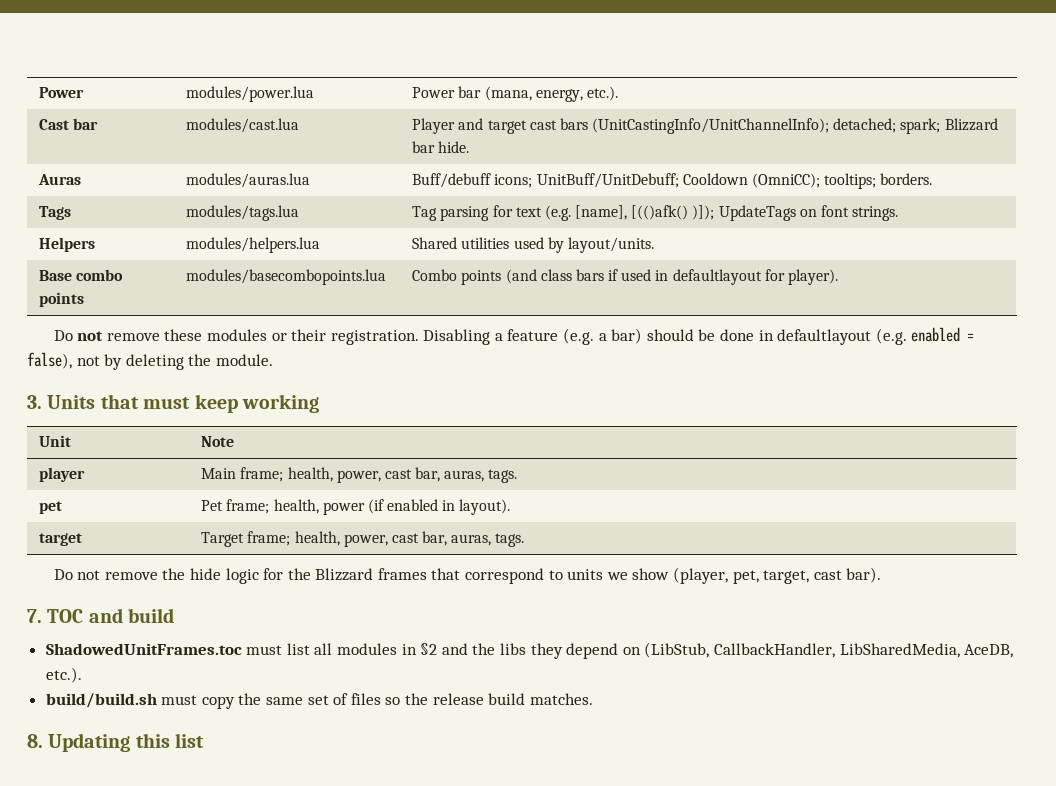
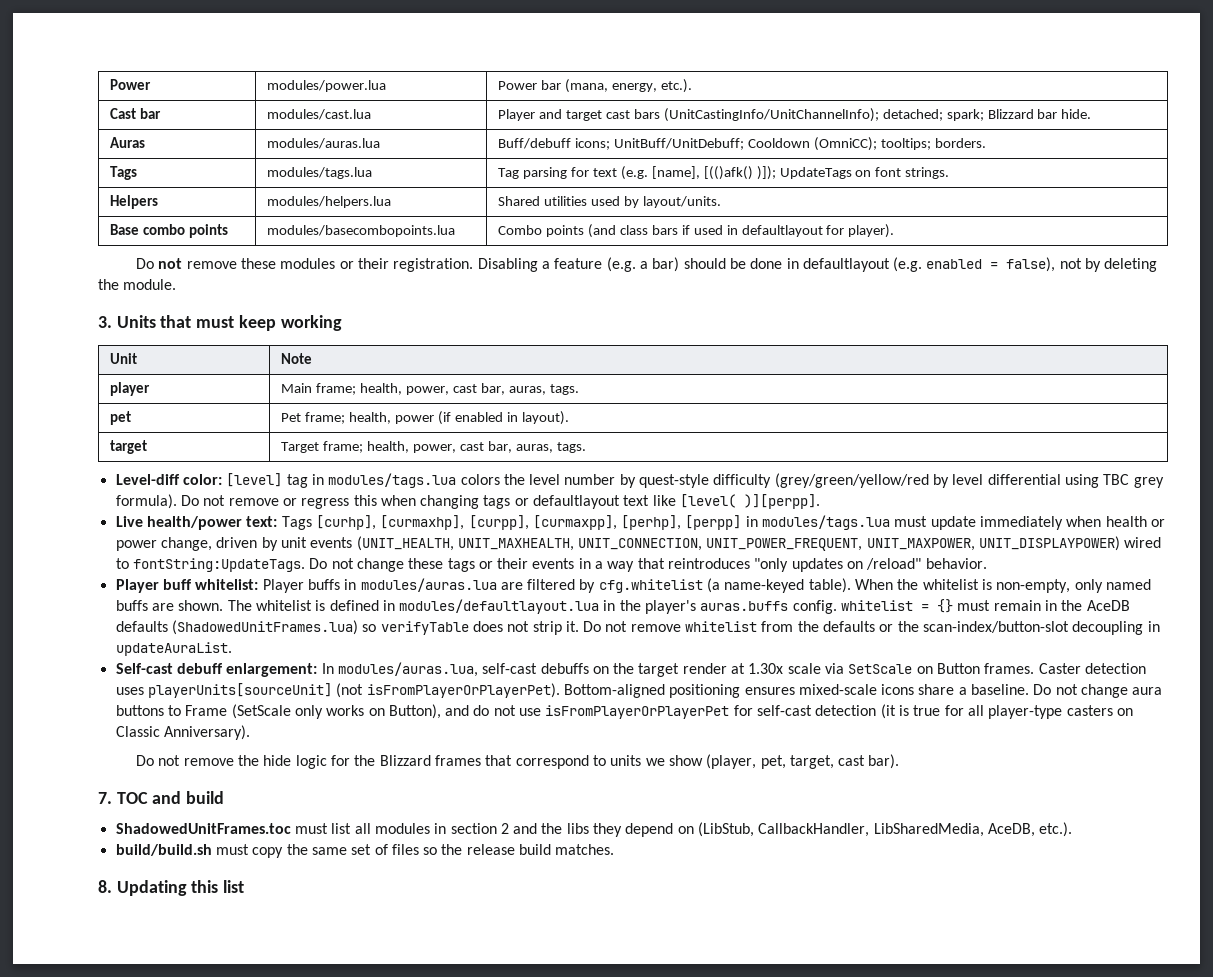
+ Level-diff color: [level] tag in modules/tags.lua colors the level number by quest-style difficulty (grey/green/yellow/red by level differential using TBC grey formula). Do not remove or regress this when changing tags or defaultlayout text like [level( )][perpp].
+ Live health/power text: Tags [curhp], [curmaxhp], [curpp], [curmaxpp], [perhp], [perpp] in modules/tags.lua must update immediately when health or power change, driven by unit events (UNIT_HEALTH, UNIT_MAXHEALTH, UNIT_CONNECTION, UNIT_POWER_FREQUENT, UNIT_MAXPOWER, UNIT_DISPLAYPOWER) wired to fontString:UpdateTags. Do not change these tags or their events in a way that reintroduces "only updates on /reload" behavior.
+ Player buff whitelist: Player buffs in modules/auras.lua are filtered by cfg.whitelist (a name-keyed table). When the whitelist is non-empty, only named buffs are shown. The whitelist is defined in modules/defaultlayout.lua in the player's auras.buffs config. whitelist = {} must remain in the AceDB defaults (ShadowedUnitFrames.lua) so verifyTable does not strip it. Do not remove whitelist from the defaults or the scan-index/button-slot decoupling in updateAuraList.
+ Self-cast debuff enlargement: In modules/auras.lua, self-cast debuffs on the target render at 1.30x scale via SetScale on Button frames. Caster detection uses playerUnits[sourceUnit] (not isFromPlayerOrPlayerPet). Bottom-aligned positioning ensures mixed-scale icons share a baseline. Do not change aura buttons to Frame (SetScale only works on Button), and do not use isFromPlayerOrPlayerPet for self-cast detection (it is true for all player-type casters on Classic Anniversary).
- ShadowedUnitFrames.toc must list all modules in §2 and the libs they depend on (LibStub, CallbackHandler, LibSharedMedia, AceDB, etc.).
+ ShadowedUnitFrames.toc must list all modules in section 2 and the libs they depend on (LibStub, CallbackHandler, LibSharedMedia, AceDB, etc.).

